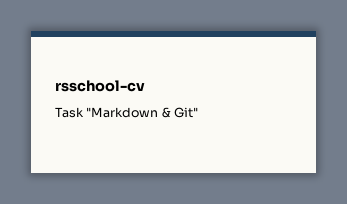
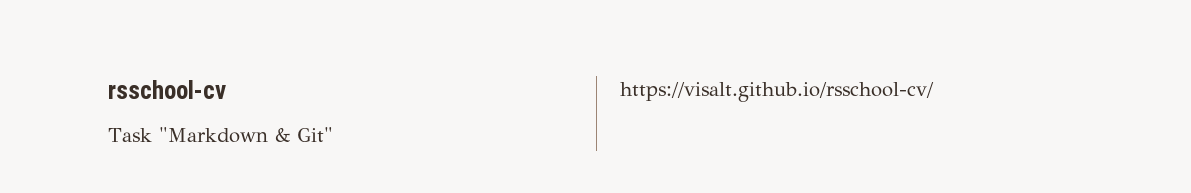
- Task "Markdown & Git"
+ Task "Markdown & Git" https://visalt.github.io/rsschool-cv/

